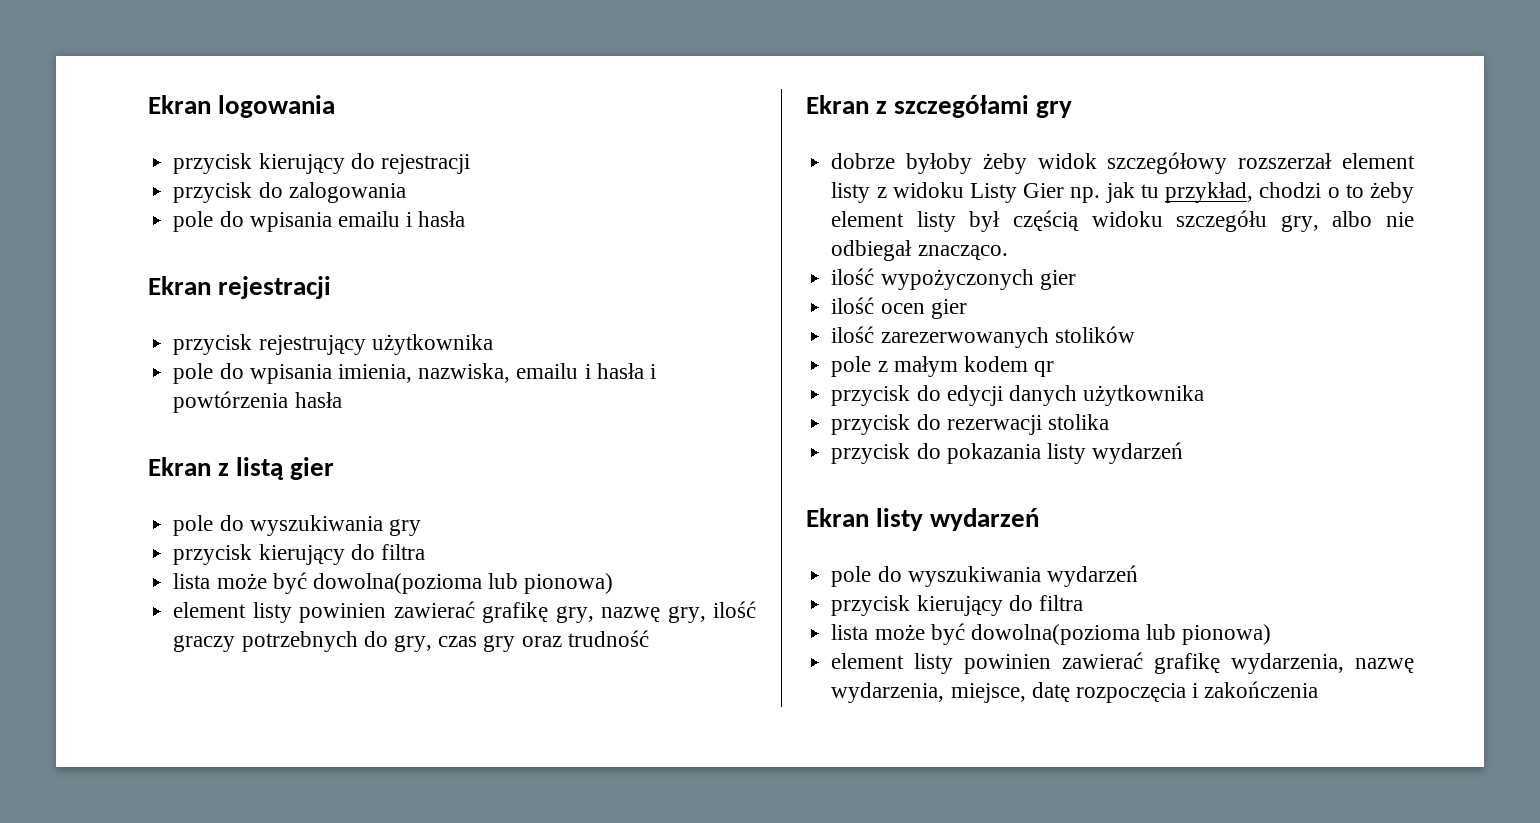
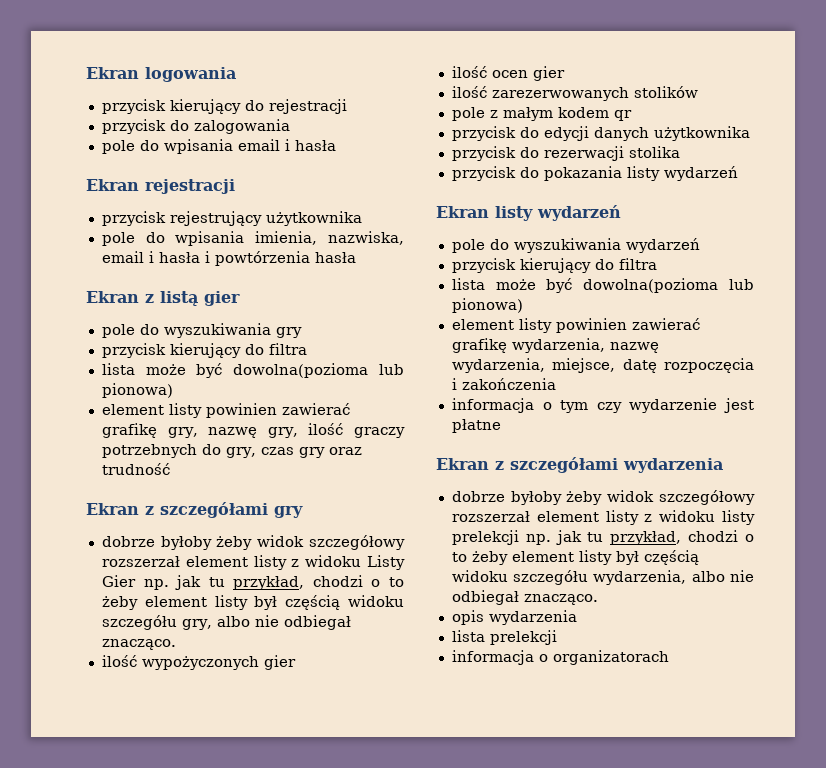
- pole do wpisania emailu i hasła
+ pole do wpisania email i hasła
- pole do wpisania imienia, nazwiska, emailu i hasła i powtórzenia hasła
+ pole do wpisania imienia, nazwiska, email i hasła i powtórzenia hasła
+ informacja o tym czy wydarzenie jest płatne
+ Ekran z szczegółami wydarzenia
+ dobrze byłoby żeby widok szczegółowy rozszerzał element listy z widoku listy prelekcji np. jak tu przykład, chodzi o to żeby element listy był częścią widoku szczegółu wydarzenia, albo nie odbiegał znacząco.
+ opis wydarzenia
+ lista prelekcji
+ informacja o organizatorach

